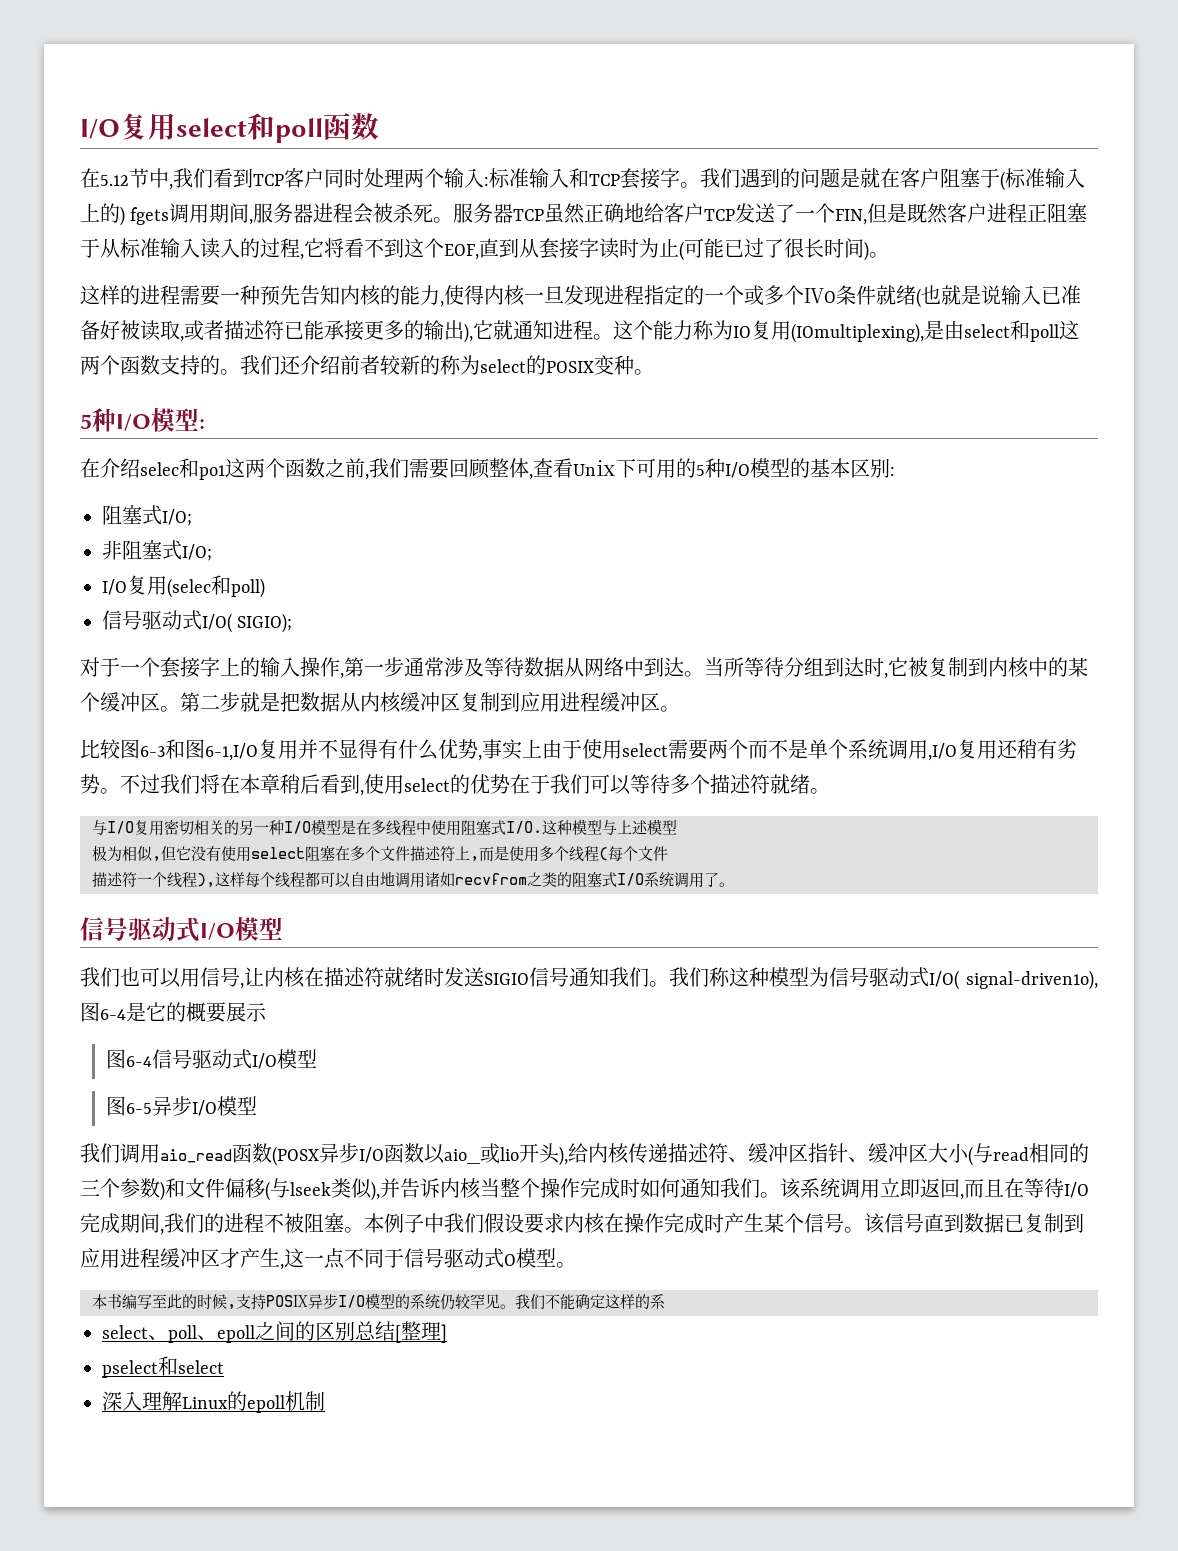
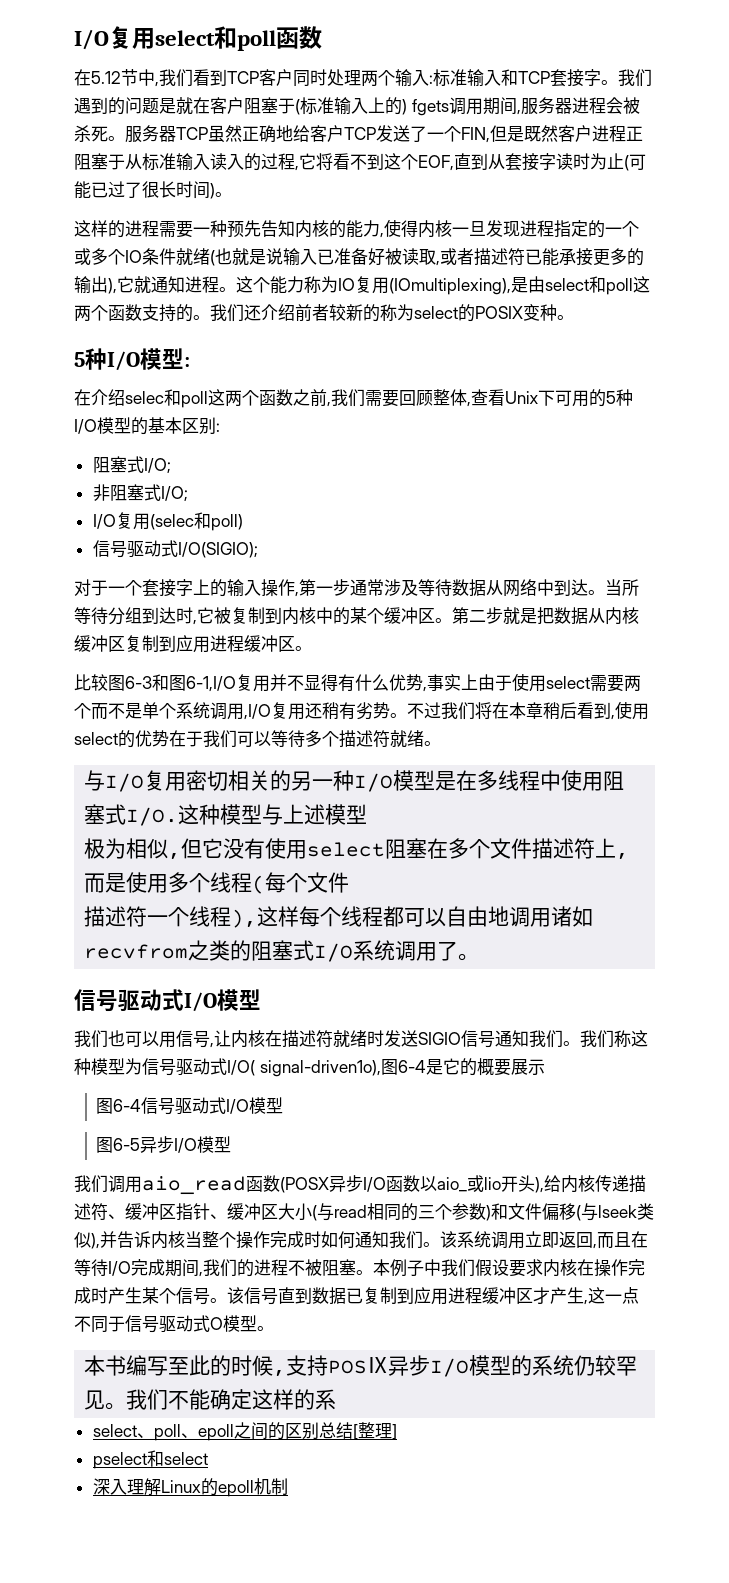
- 这样的进程需要一种预先告知内核的能力,使得内核一旦发现进程指定的一个或多个ⅣO条件就绪(也就是说输入已准备好被读取,或者描述符已能承接更多的输出),它就通知进程。
+ 这样的进程需要一种预先告知内核的能力,使得内核一旦发现进程指定的一个或多个IO条件就绪(也就是说输入已准备好被读取,或者描述符已能承接更多的输出),它就通知进程。
- 在介绍selec和po1这两个函数之前,我们需要回顾整体,查看Unⅸ下可用的5种I/O模型的基本区别:
+ 在介绍selec和poll这两个函数之前,我们需要回顾整体,查看Unⅸ下可用的5种I/O模型的基本区别:
- 信号驱动式I/O( SIGIO);
+ 信号驱动式I/O(SIGIO);

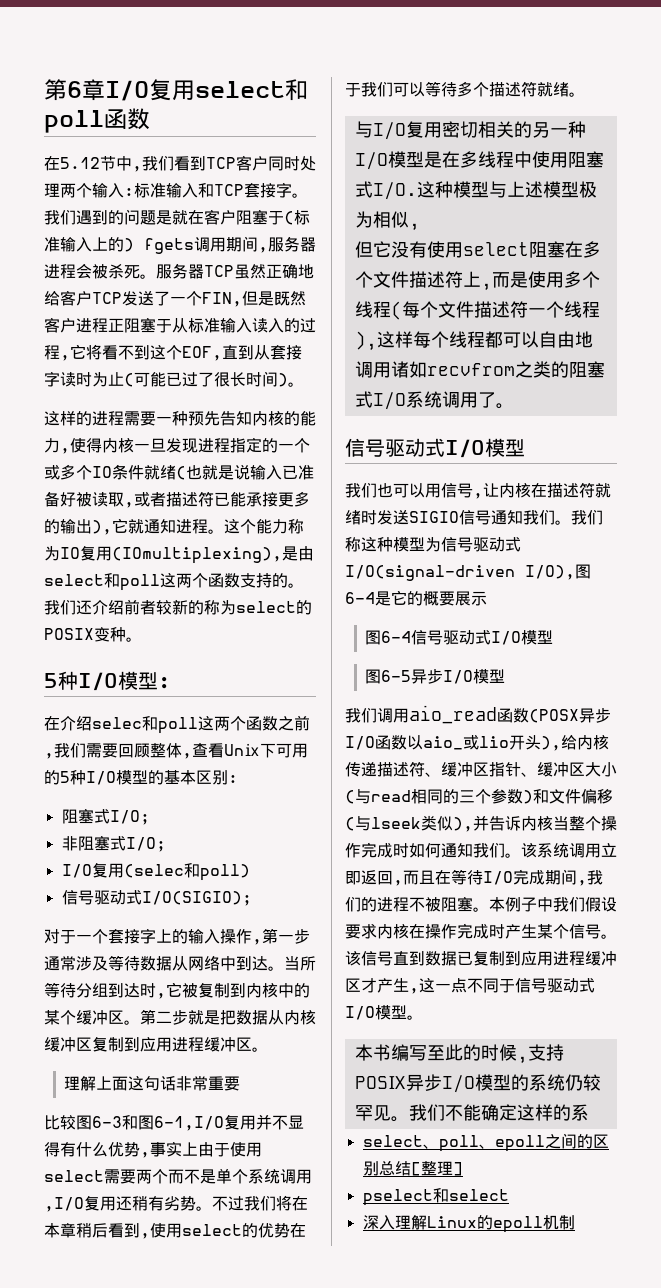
- I/O复用select和poll函数
+ 第6章I/O复用select和poll函数
+ 理解上面这句话非常重要
- 与I/O复用密切相关的另一种I/O模型是在多线程中使用阻塞式I/O.这种模型与上述模型
- 极为相似,但它没有使用select阻塞在多个文件描述符上,而是使用多个线程(每个文件
- 描述符一个线程),这样每个线程都可以自由地调用诸如recvfrom之类的阻塞式I/O系统调用了。
+ 与I/O复用密切相关的另一种I/O模型是在多线程中使用阻塞式I/O.这种模型与上述模型极为相似,
+ 但它没有使用select阻塞在多个文件描述符上,而是使用多个线程(每个文件描述符一个线程),这样每个线程都可以自由地调用诸如recvfrom之类的阻塞式I/O系统调用了。
- 我们称这种模型为信号驱动式I/O( signal-driven1o),图6-4是它的概要展示
+ 我们称这种模型为信号驱动式I/O(signal-driven I/O),图6-4是它的概要展示
- 该信号直到数据已复制到应用进程缓冲区才产生,这一点不同于信号驱动式O模型。
+ 该信号直到数据已复制到应用进程缓冲区才产生,这一点不同于信号驱动式I/O模型。

